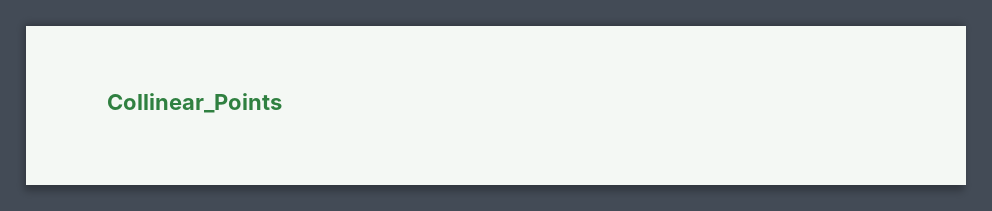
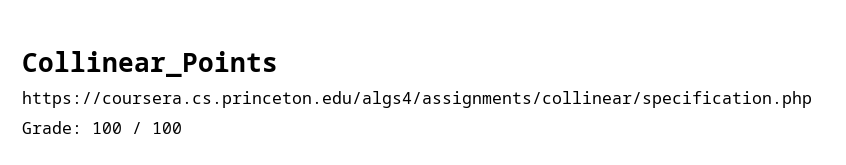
+ https://coursera.cs.princeton.edu/algs4/assignments/collinear/specification.php
+ Grade: 100 / 100

